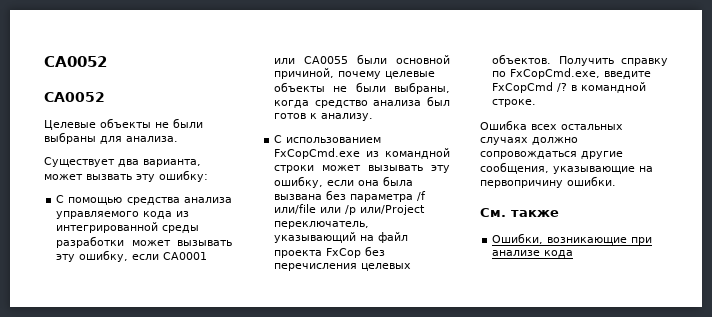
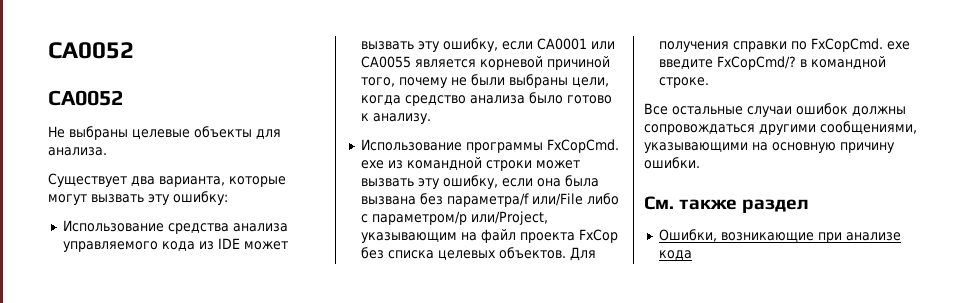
- Целевые объекты не были выбраны для анализа.
+ Не выбраны целевые объекты для анализа.
- Существует два варианта, может вызвать эту ошибку:
+ Существует два варианта, которые могут вызвать эту ошибку:
- С помощью средства анализа управляемого кода из интегрированной среды разработки может вызывать эту ошибку, если CA0001 или CA0055 были основной причиной, почему целевые объекты не были выбраны, когда средство анализа был готов к анализу.
+ Использование средства анализа управляемого кода из IDE может вызвать эту ошибку, если CA0001 или CA0055 является корневой причиной того, почему не были выбраны цели, когда средство анализа было готово к анализу.
- С использованием FxCopCmd.exe из командной строки может вызывать эту ошибку, если она была вызвана без параметра /f или/file или /p или/Project переключатель, указывающий на файл проекта FxCop без перечисления целевых объектов.
+ Использование программы FxCopCmd. exe из командной строки может вызвать эту ошибку, если она была вызвана без параметра/f или/File либо с параметром/p или/Project, указывающим на файл проекта FxCop без списка целевых объектов.
- Получить справку по FxCopCmd.exe, введите FxCopCmd /? в командной строке.
- Ошибка всех остальных случаях должно сопровождаться другие сообщения, указывающие на первопричину ошибки.
+ Для получения справки по FxCopCmd. exe введите FxCopCmd/? в командной строке.
+ Все остальные случаи ошибок должны сопровождаться другими сообщениями, указывающими на основную причину ошибки.
- См. также
+ См. также раздел

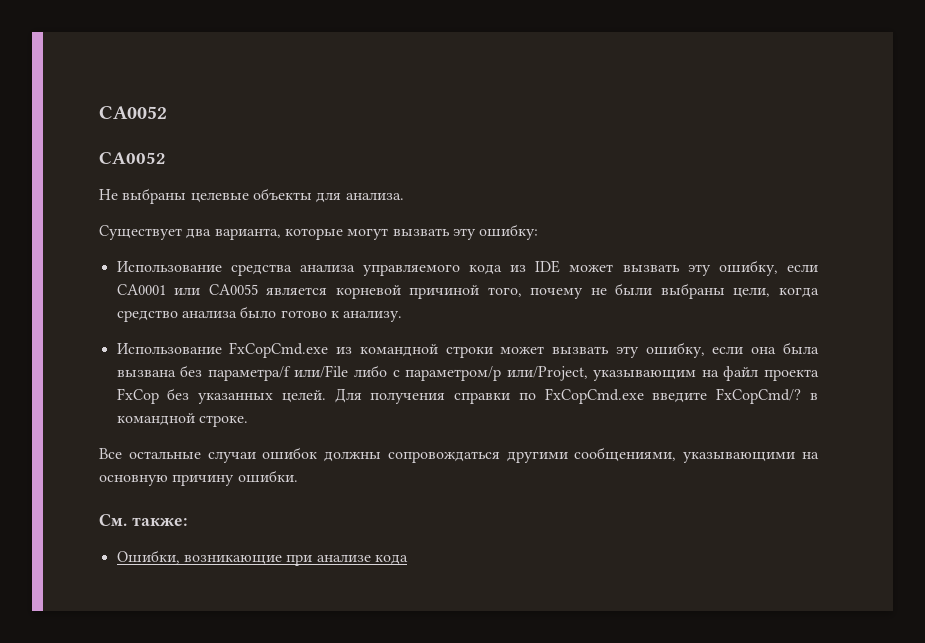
- Использование программы FxCopCmd. exe из командной строки может вызвать эту ошибку, если она была вызвана без параметра/f или/File либо с параметром/p или/Project, указывающим на файл проекта FxCop без списка целевых объектов.
+ Использование FxCopCmd.exe из командной строки может вызвать эту ошибку, если она была вызвана без параметра/f или/File либо с параметром/p или/Project, указывающим на файл проекта FxCop без указанных целей.
- Для получения справки по FxCopCmd. exe введите FxCopCmd/? в командной строке.
+ Для получения справки по FxCopCmd.exe введите FxCopCmd/? в командной строке.
- См. также раздел
+ См. также:

